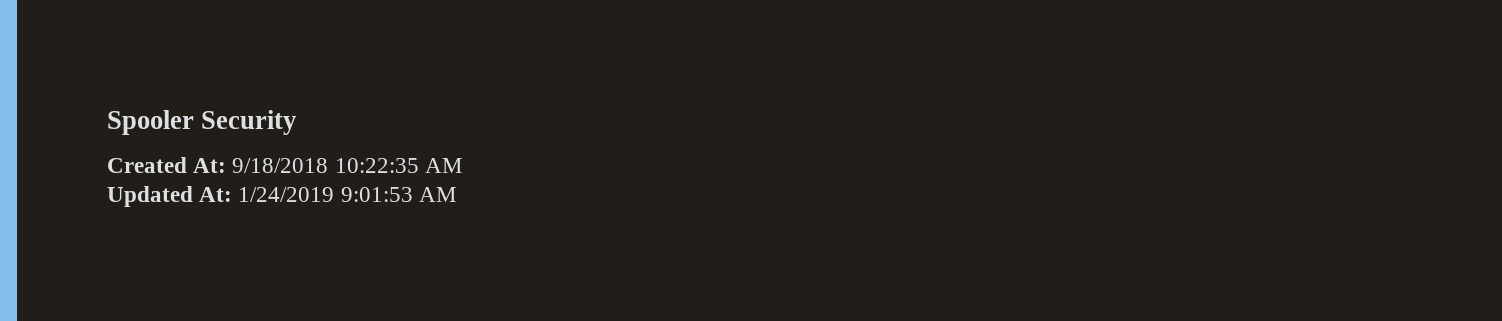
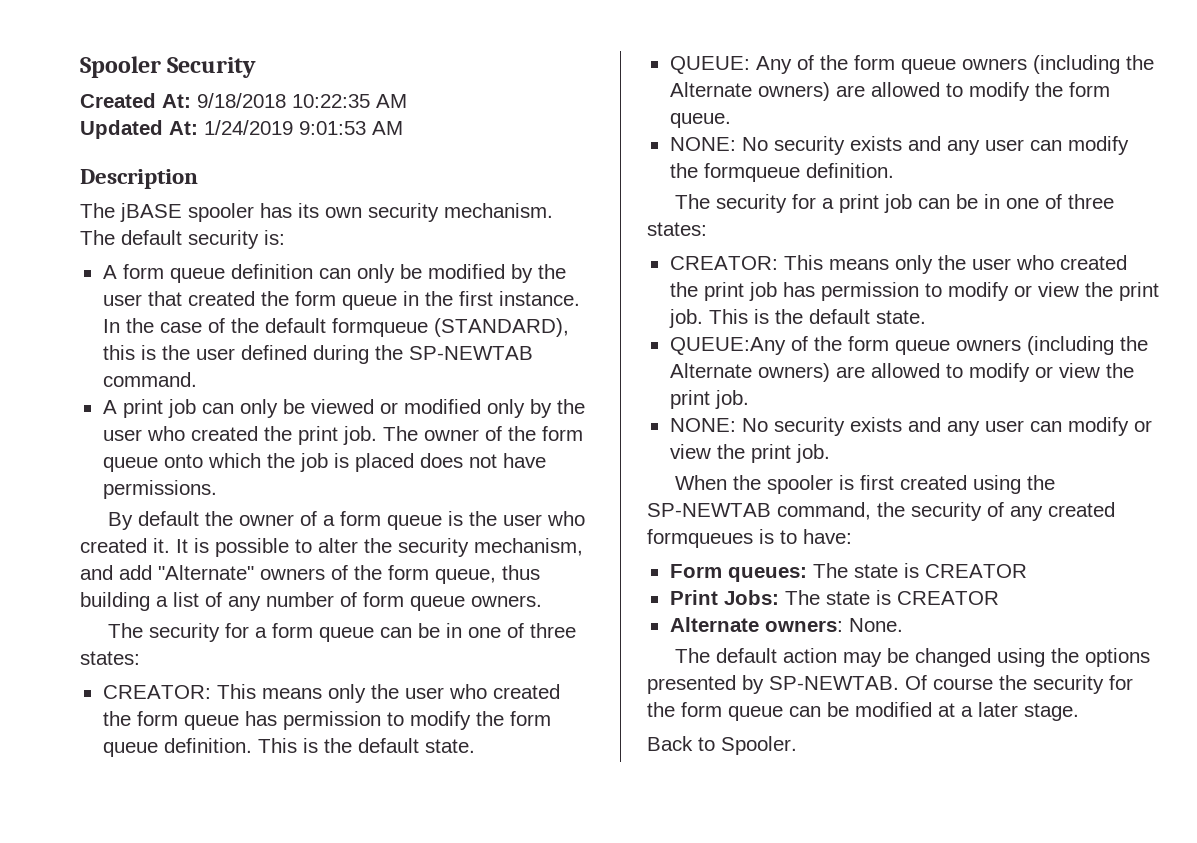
+ Description
+ The jBASE spooler has its own security mechanism. The default security is:
+ A form queue definition can only be modified by the user that created the form queue in the first instance. In the case of the default formqueue (STANDARD), this is the user defined during the SP-NEWTAB command.
+ A print job can only be viewed or modified only by the user who created the print job. The owner of the form queue onto which the job is placed does not have permissions.
+ By default the owner of a form queue is the user who created it. It is possible to alter the security mechanism, and add "Alternate" owners of the form queue, thus building a list of any number of form queue owners.
+ The security for a form queue can be in one of three states:
+ CREATOR: This means only the user who created the form queue has permission to modify the form queue definition. This is the default state.
+ QUEUE: Any of the form queue owners (including the Alternate owners) are allowed to modify the form queue.
+ NONE: No security exists and any user can modify the formqueue definition.
+ The security for a print job can be in one of three states:
+ CREATOR: This means only the user who created the print job has permission to modify or view the print job. This is the default state.
+ QUEUE:Any of the form queue owners (including the Alternate owners) are allowed to modify or view the print job.
+ NONE: No security exists and any user can modify or view the print job.
+ When the spooler is first created using the SP-NEWTAB command, the security of any created formqueues is to have:
+ Form queues: The state is CREATOR
+ Print Jobs: The state is CREATOR
+ Alternate owners: None.
+ The default action may be changed using the options presented by SP-NEWTAB. Of course the security for the form queue can be modified at a later stage.
+ Back to Spooler.

